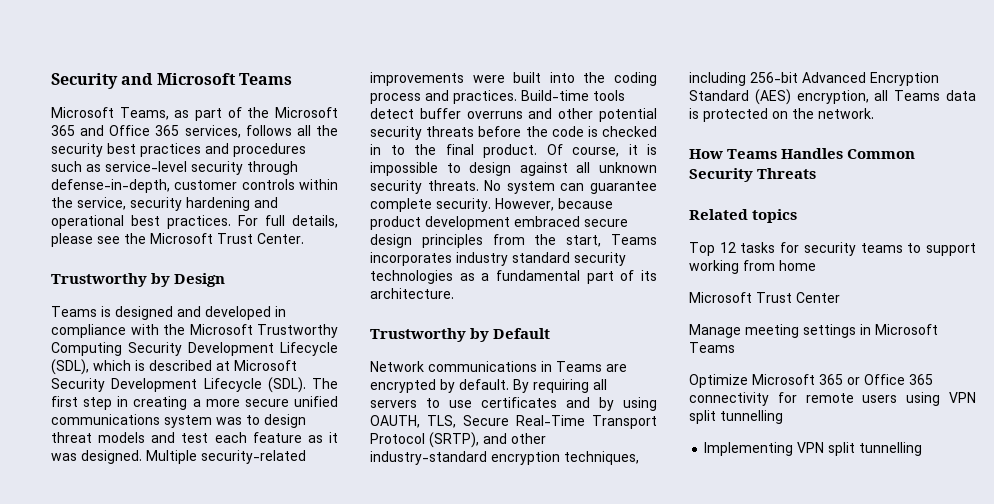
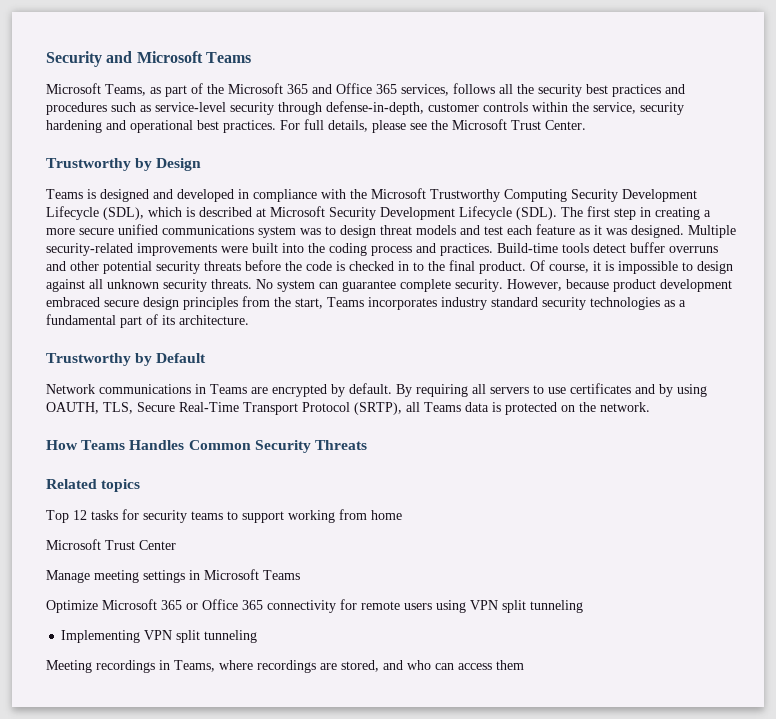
- By requiring all servers to use certificates and by using OAUTH, TLS, Secure Real-Time Transport Protocol (SRTP), and other industry-standard encryption techniques, including 256-bit Advanced Encryption Standard (AES) encryption, all Teams data is protected on the network.
+ By requiring all servers to use certificates and by using OAUTH, TLS, Secure Real-Time Transport Protocol (SRTP), all Teams data is protected on the network.
- Optimize Microsoft 365 or Office 365 connectivity for remote users using VPN split tunnelling
+ Optimize Microsoft 365 or Office 365 connectivity for remote users using VPN split tunneling
- Implementing VPN split tunnelling
+ Implementing VPN split tunneling
+ Meeting recordings in Teams, where recordings are stored, and who can access them

